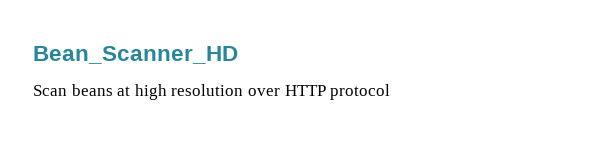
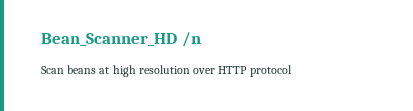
- Bean_Scanner_HD
+ Bean_Scanner_HD /n

